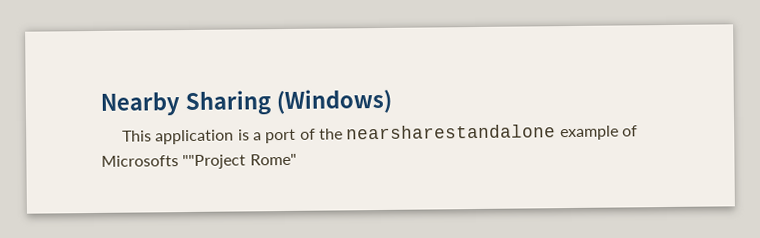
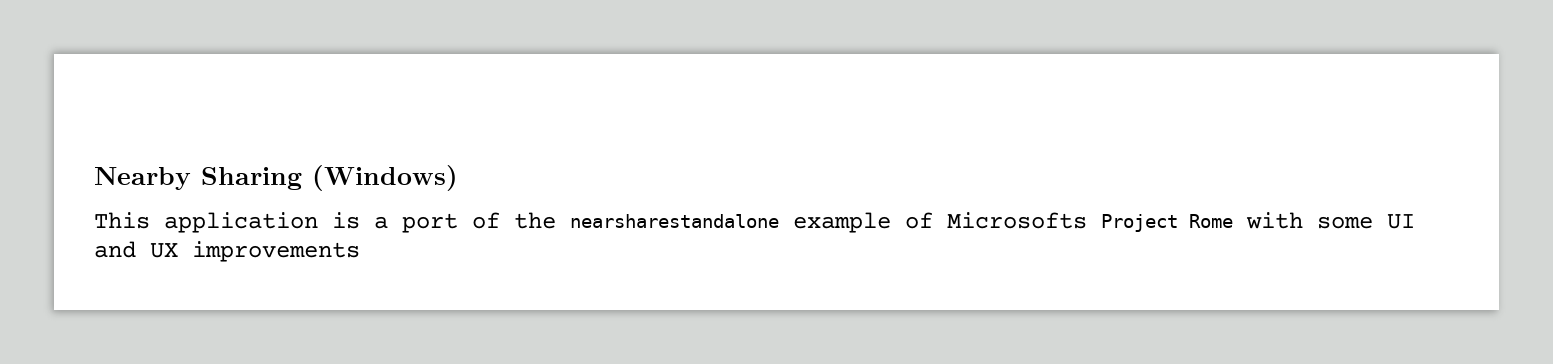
- This application is a port of the nearsharestandalone example of Microsofts ""Project Rome"
+ This application is a port of the nearsharestandalone example of Microsofts Project Rome with some UI and UX improvements

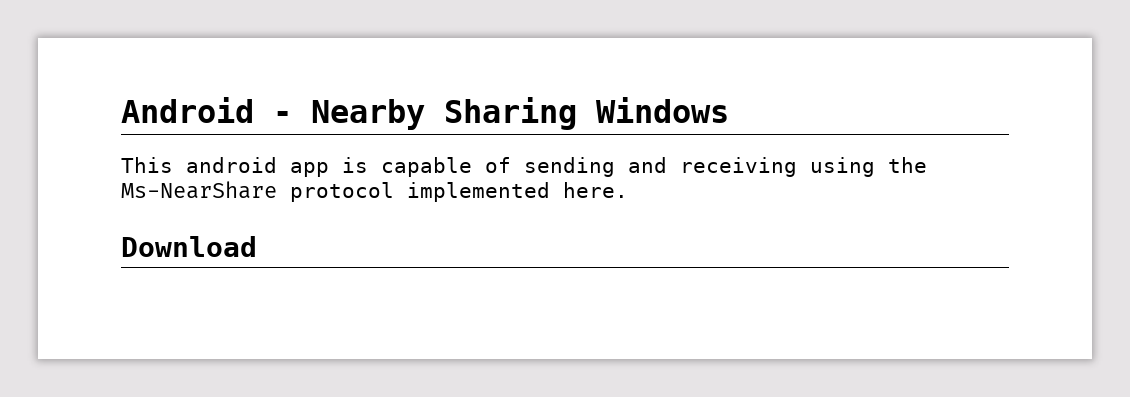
- Nearby Sharing (Windows)
+ Android - Nearby Sharing Windows
- This application is a port of the nearsharestandalone example of Microsofts Project Rome with some UI and UX improvements
+ This android app is capable of sending and receiving using the Ms-NearShare protocol implemented here.
+ Download

